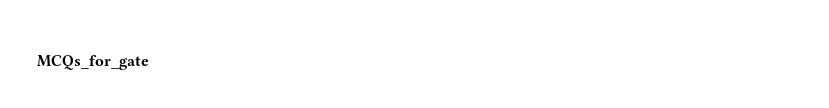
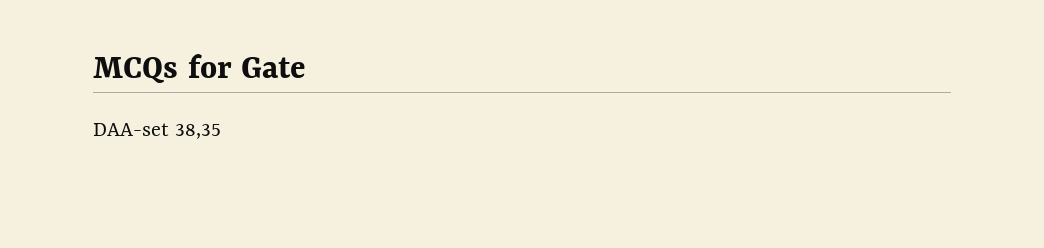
- MCQs_for_gate
+ MCQs for Gate
+ DAA-set 38,35

